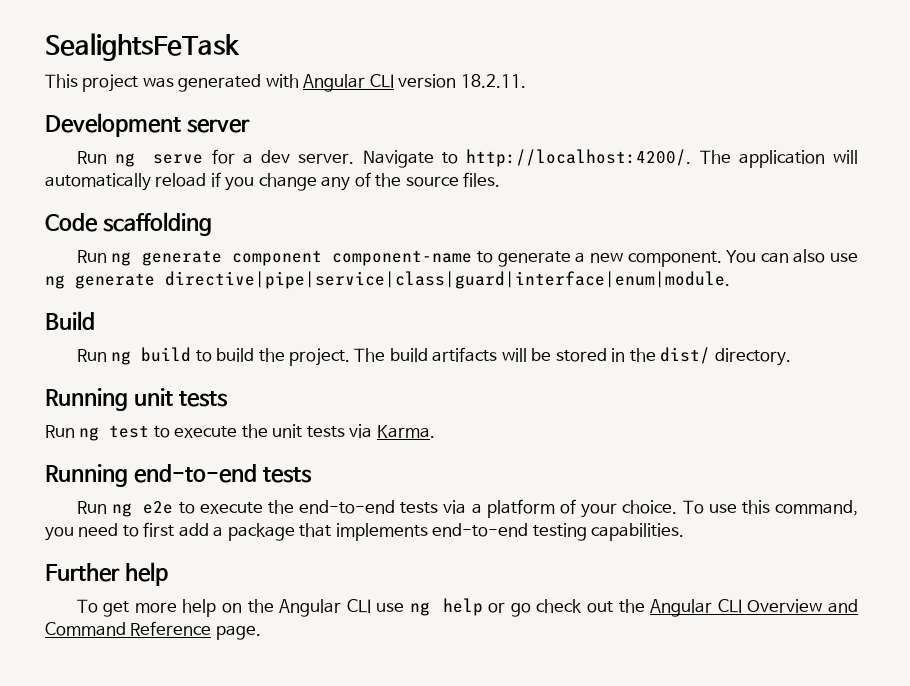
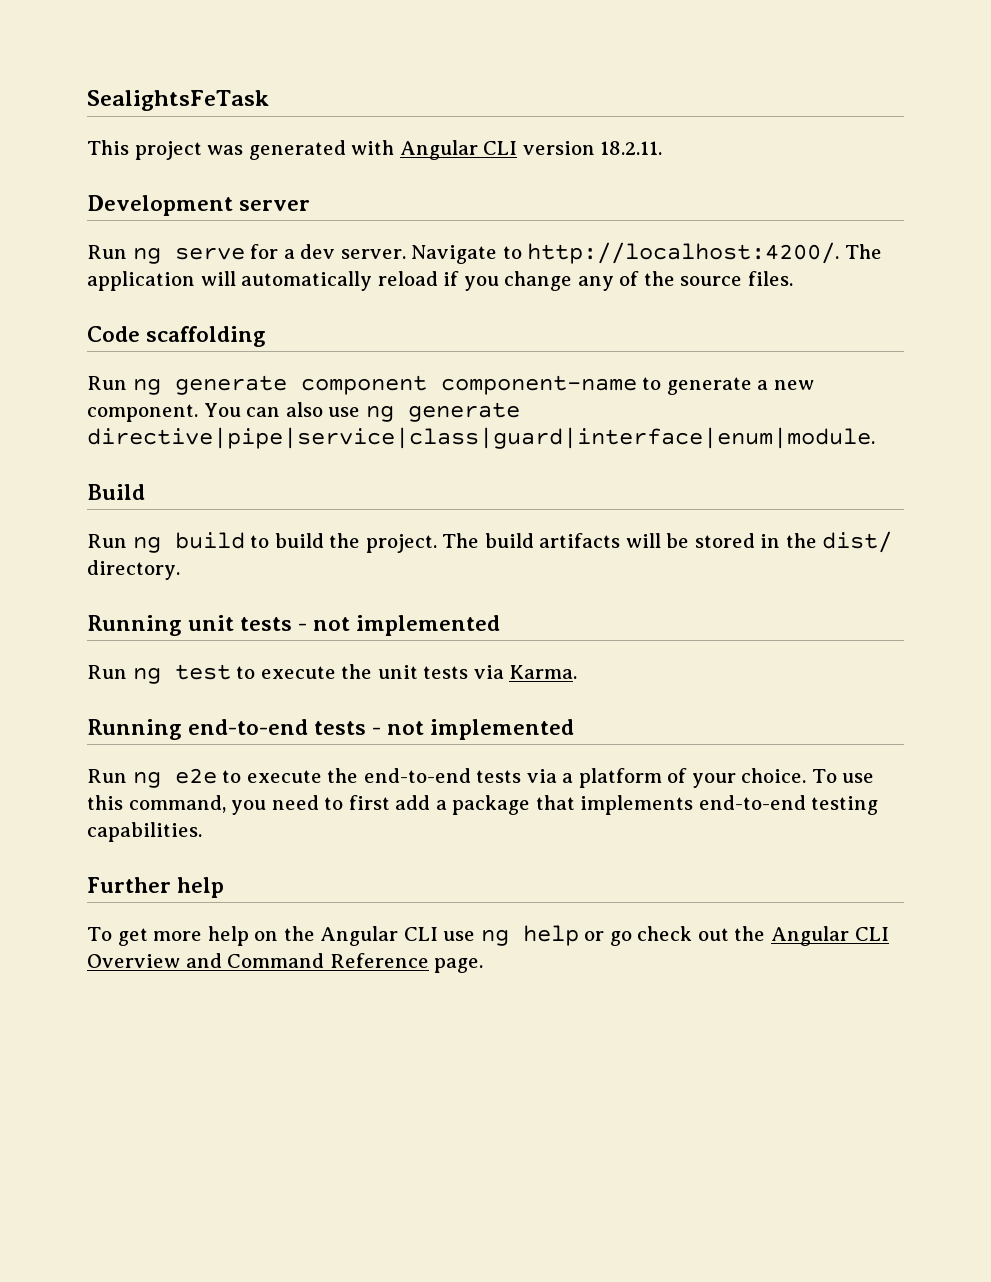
- Running unit tests
+ Running unit tests - not implemented
- Running end-to-end tests
+ Running end-to-end tests - not implemented

